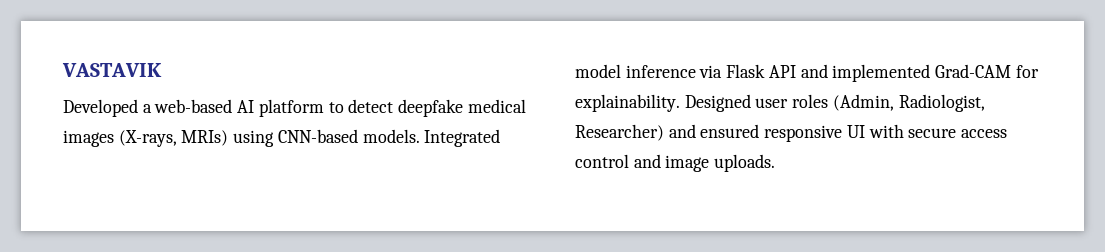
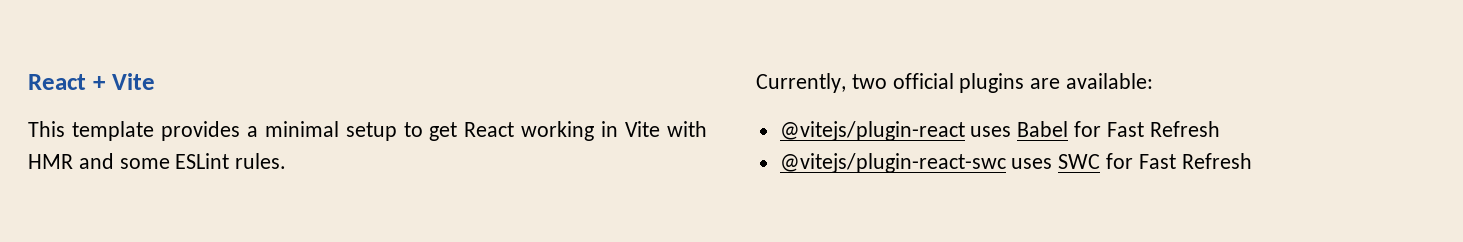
- VASTAVIK
- Developed a web-based AI platform to detect deepfake medical images (X-rays, MRIs) using CNN-based models. Integrated model inference via Flask API and implemented Grad-CAM for explainability. Designed user roles (Admin, Radiologist, Researcher) and ensured responsive UI with secure access control and image uploads.
+ React + Vite
+ This template provides a minimal setup to get React working in Vite with HMR and some ESLint rules.
+ Currently, two official plugins are available:
+ @vitejs/plugin-react uses Babel for Fast Refresh
+ @vitejs/plugin-react-swc uses SWC for Fast Refresh

